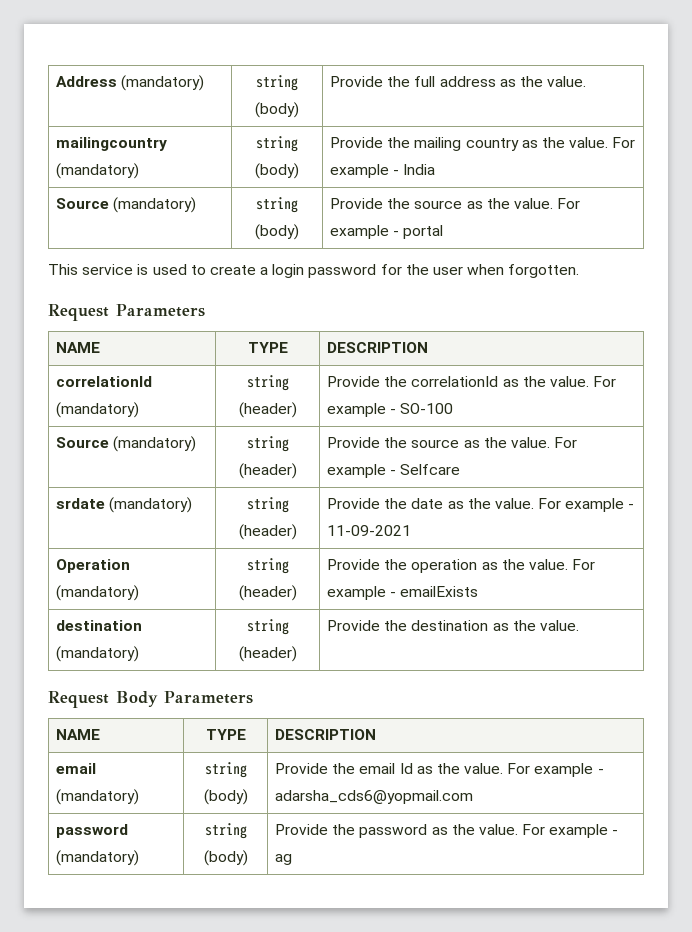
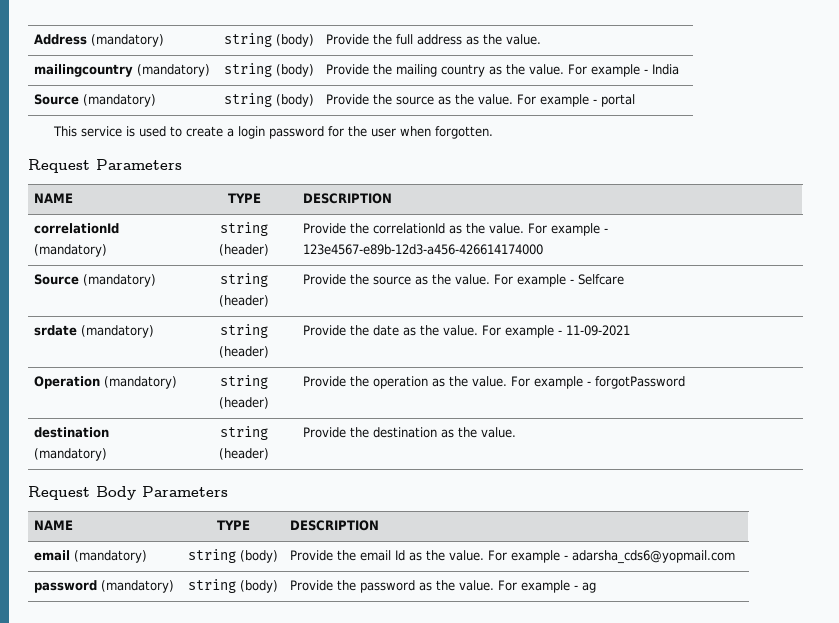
- correlationId (mandatory) | string (header) | Provide the correlationId as the value. For example - SO-100
+ correlationId (mandatory) | string (header) | Provide the correlationId as the value. For example - 123e4567-e89b-12d3-a456-426614174000
- Operation (mandatory) | string (header) | Provide the operation as the value. For example - emailExists
+ Operation (mandatory) | string (header) | Provide the operation as the value. For example - forgotPassword

